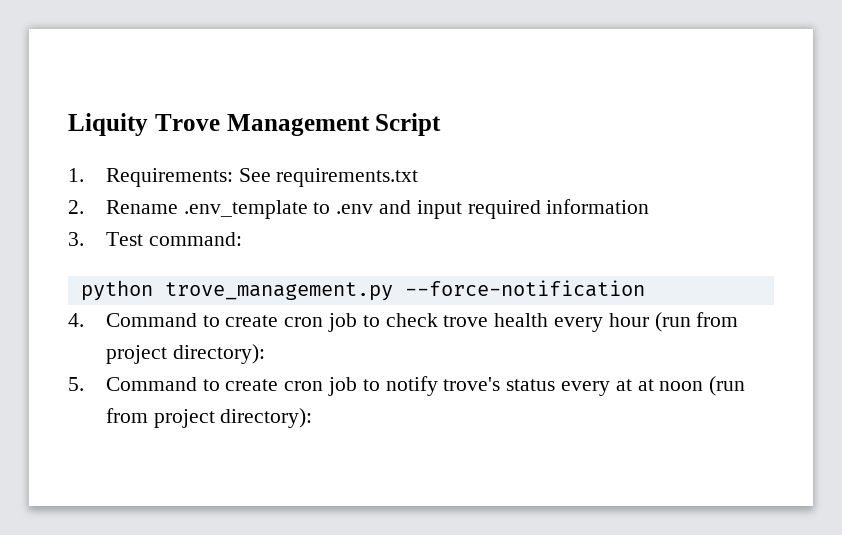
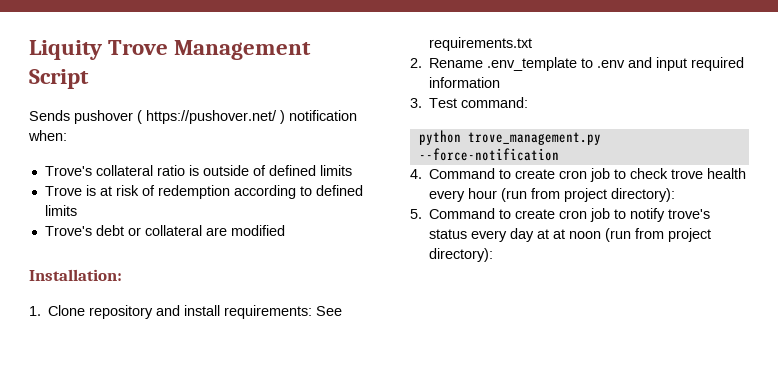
- 1. Requirements: See requirements.txt
+ Sends pushover ( https://pushover.net/ ) notification when:
+ Trove's collateral ratio is outside of defined limits
+ Trove is at risk of redemption according to defined limits
+ Trove's debt or collateral are modified
+ Installation:
+ 1. Clone repository and install requirements: See requirements.txt
- 5. Command to create cron job to notify trove's status every at at noon (run from project directory):
+ 5. Command to create cron job to notify trove's status every day at at noon (run from project directory):

